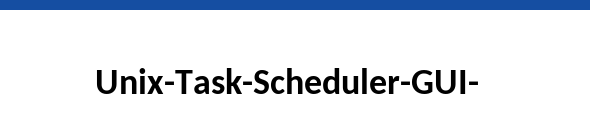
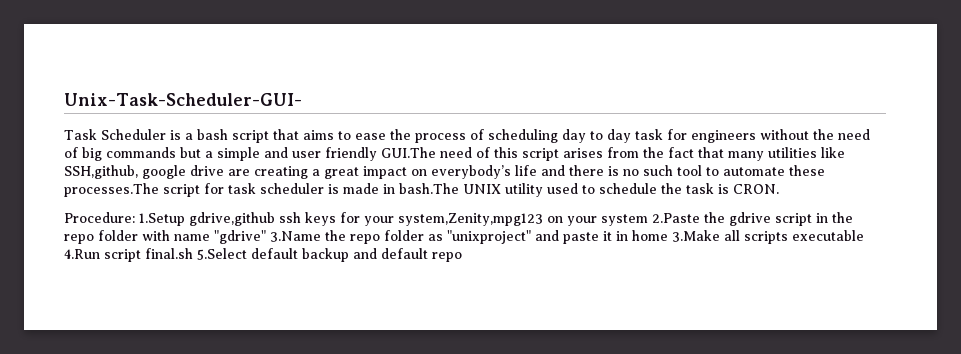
+ Task Scheduler is a bash script that aims to ease the process of scheduling day to day task for engineers without the need of big commands but a simple and user friendly GUI.The need of this script arises from the fact that many utilities like SSH,github, google drive are creating a great impact on everybody’s life and there is no such tool to automate these processes.The script for task scheduler is made in bash.The UNIX utility used to schedule the task is CRON.
+ Procedure: 1.Setup gdrive,github ssh keys for your system,Zenity,mpg123 on your system 2.Paste the gdrive script in the repo folder with name "gdrive" 3.Name the repo folder as "unixproject" and paste it in home 3.Make all scripts executable 4.Run script final.sh 5.Select default backup and default repo

